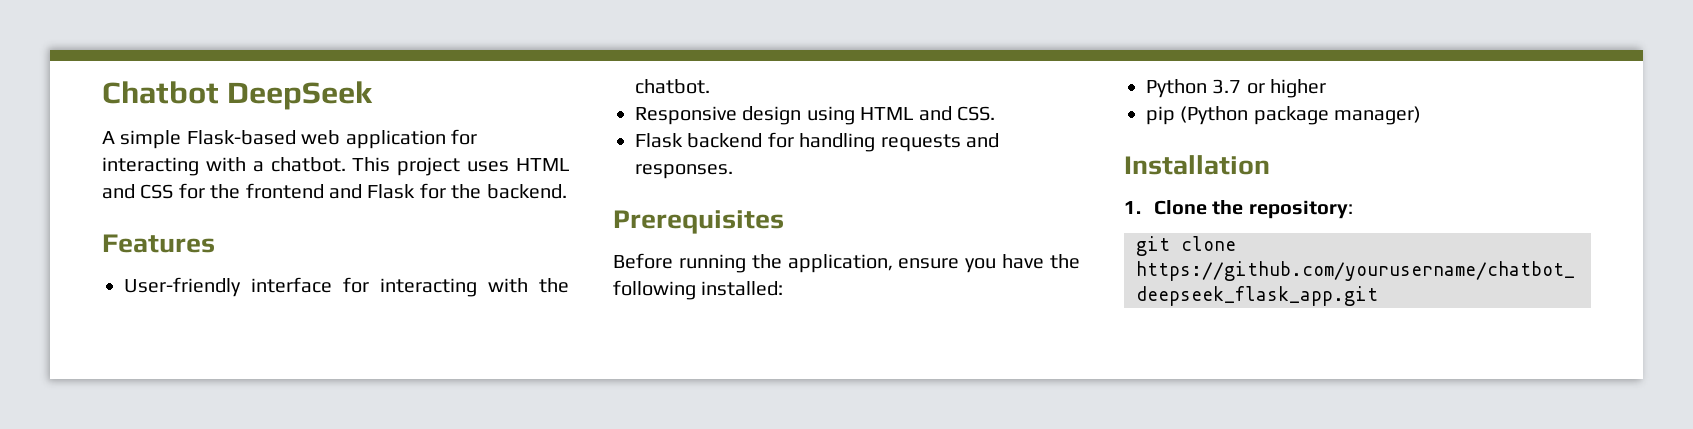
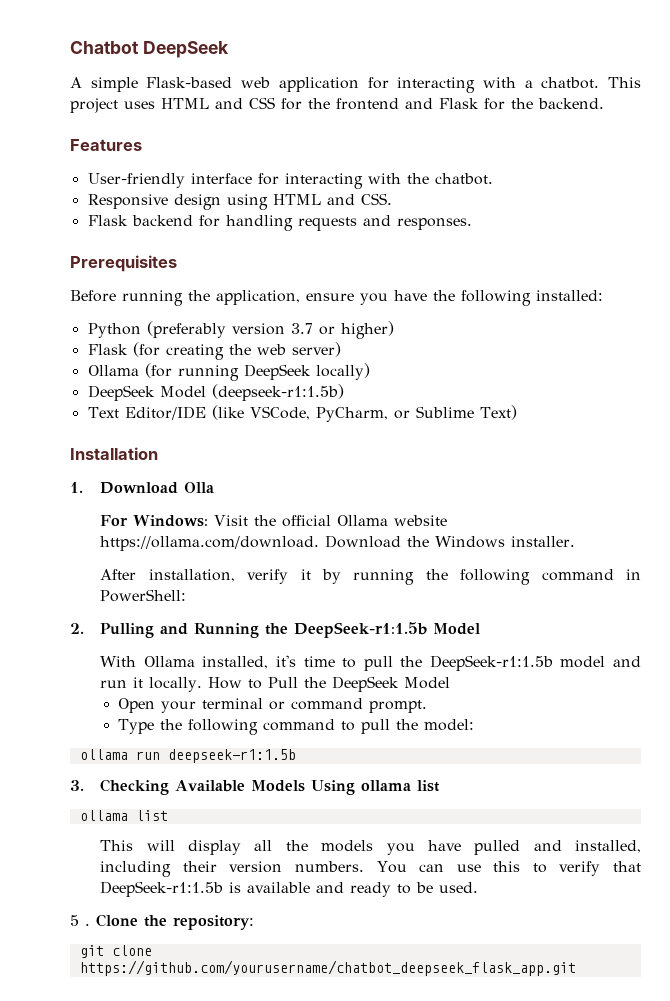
- Python 3.7 or higher
- pip (Python package manager)
+ Python (preferably version 3.7 or higher)
+ Flask (for creating the web server)
+ Ollama (for running DeepSeek locally)
+ DeepSeek Model (deepseek-r1:1.5b)
+ Text Editor/IDE (like VSCode, PyCharm, or Sublime Text)
  Installation
- 1. Clone the repository:
+ 1. Download Olla
+ For Windows: Visit the official Ollama website https://ollama.com/download. Download the Windows installer.
+ After installation, verify it by running the following command in PowerShell:
+ 2. Pulling and Running the DeepSeek-r1:1.5b Model
+ With Ollama installed, it's time to pull the DeepSeek-r1:1.5b model and run it locally. How to Pull the DeepSeek Model
+ Open your terminal or command prompt.
+ Type the following command to pull the model:
+ ollama run deepseek-r1:1.5b
+ 3. Checking Available Models Using ollama list
+ ollama list
+ This will display all the models you have pulled and installed, including their version numbers. You can use this to verify that DeepSeek-r1:1.5b is available and ready to be used.
+ 5 . Clone the repository:

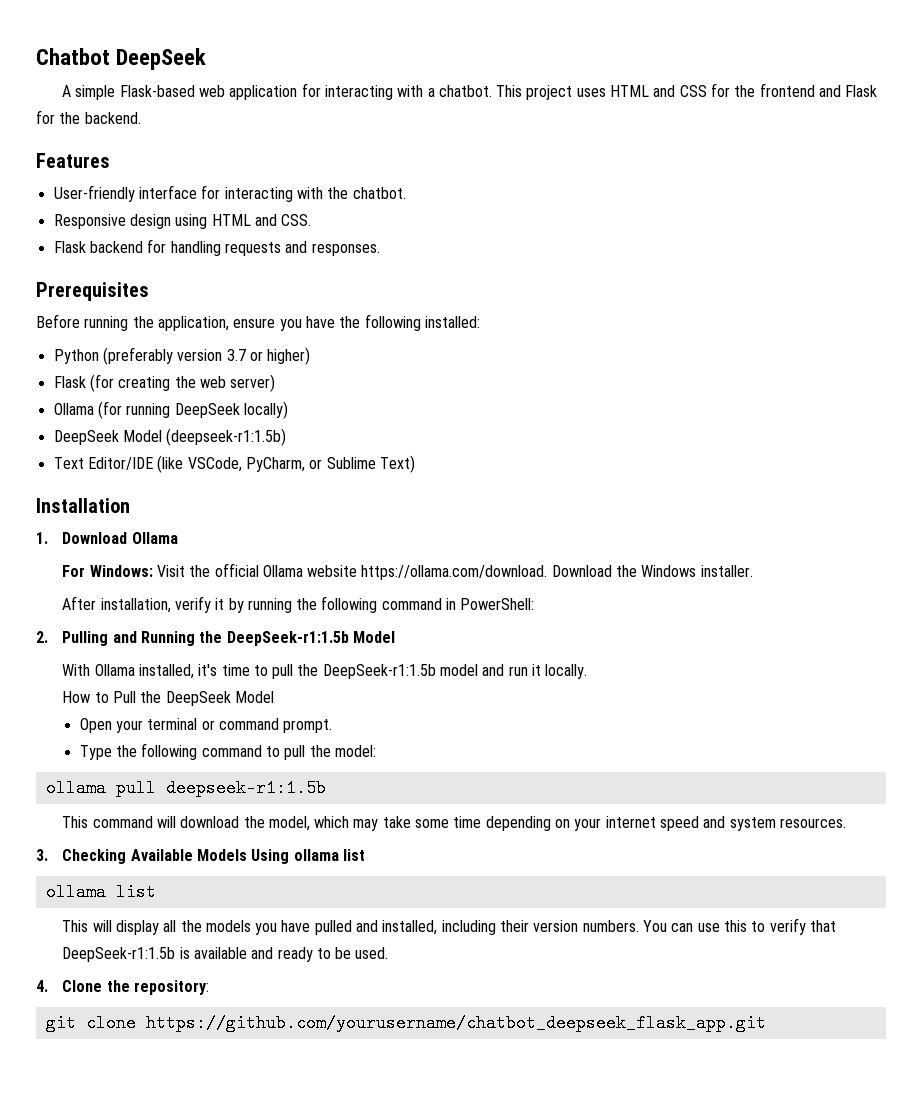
- 1. Download Olla
+ 1. Download Ollama
- With Ollama installed, it's time to pull the DeepSeek-r1:1.5b model and run it locally. How to Pull the DeepSeek Model
+ With Ollama installed, it's time to pull the DeepSeek-r1:1.5b model and run it locally.
+ How to Pull the DeepSeek Model
- ollama run deepseek-r1:1.5b
+ ollama pull deepseek-r1:1.5b
+ This command will download the model, which may take some time depending on your internet speed and system resources.
- 5 . Clone the repository:
+ 4. Clone the repository:

